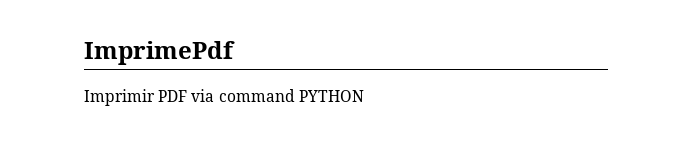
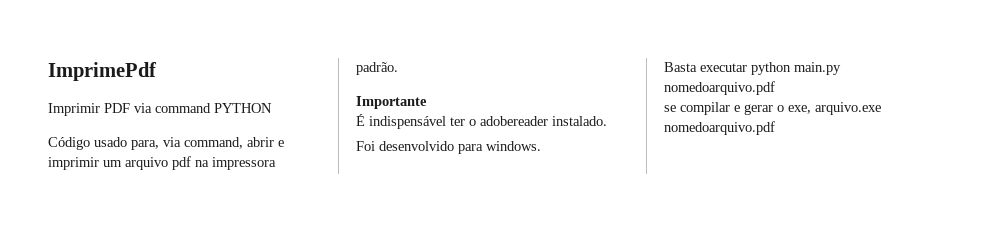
+ Código usado para, via command, abrir e imprimir um arquivo pdf na impressora padrão.
+ Importante
+ É indispensável ter o adobereader instalado.
+ Foi desenvolvido para windows.
+ Basta executar python main.py nomedoarquivo.pdf
+ se compilar e gerar o exe, arquivo.exe nomedoarquivo.pdf

